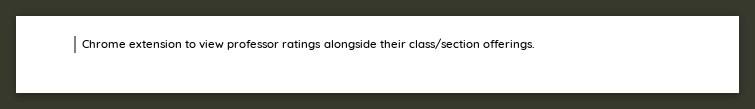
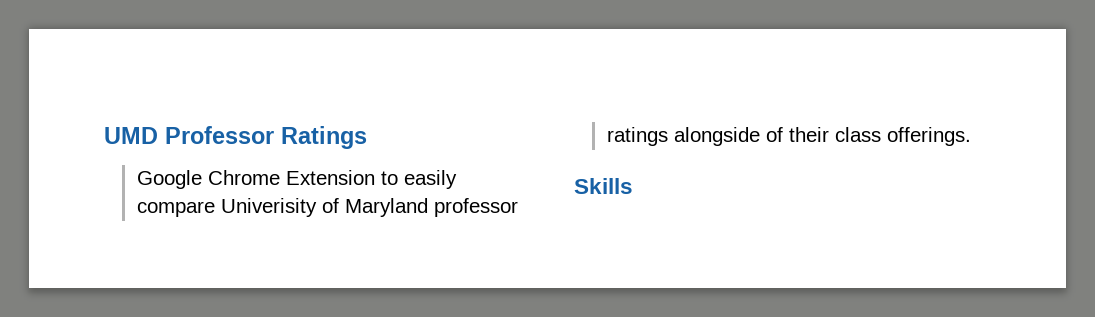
- Chrome extension to view professor ratings alongside their class/section offerings.
+ UMD Professor Ratings
+ Google Chrome Extension to easily compare Univerisity of Maryland professor ratings alongside of their class offerings.
+ Skills

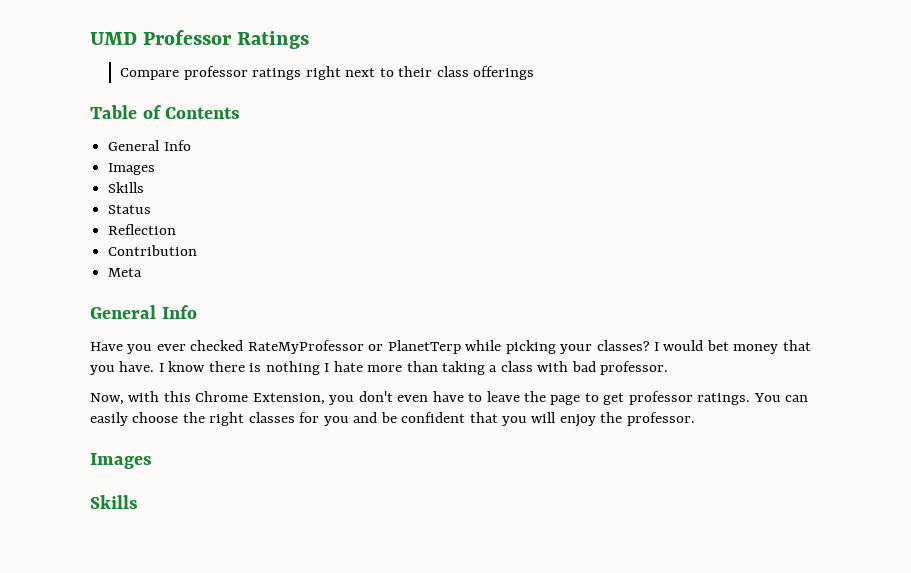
- Google Chrome Extension to easily compare Univerisity of Maryland professor ratings alongside of their class offerings.
+ Compare professor ratings right next to their class offerings
+ Table of Contents
+ General Info
+ Images
+ Skills
+ Status
+ Reflection
+ Contribution
+ Meta
+ General Info
+ Have you ever checked RateMyProfessor or PlanetTerp while picking your classes? I would bet money that you have. I know there is nothing I hate more than taking a class with bad professor.
+ Now, with this Chrome Extension, you don't even have to leave the page to get professor ratings. You can easily choose the right classes for you and be confident that you will enjoy the professor.
+ Images

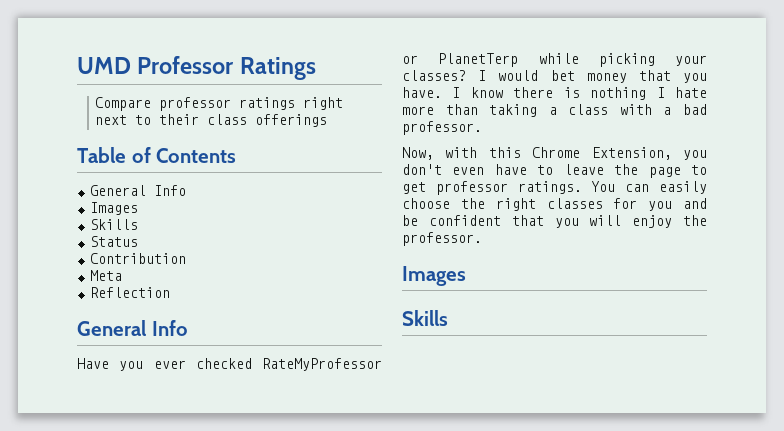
- Reflection
+ Reflection
- I know there is nothing I hate more than taking a class with bad professor.
+ I know there is nothing I hate more than taking a class with a bad professor.

